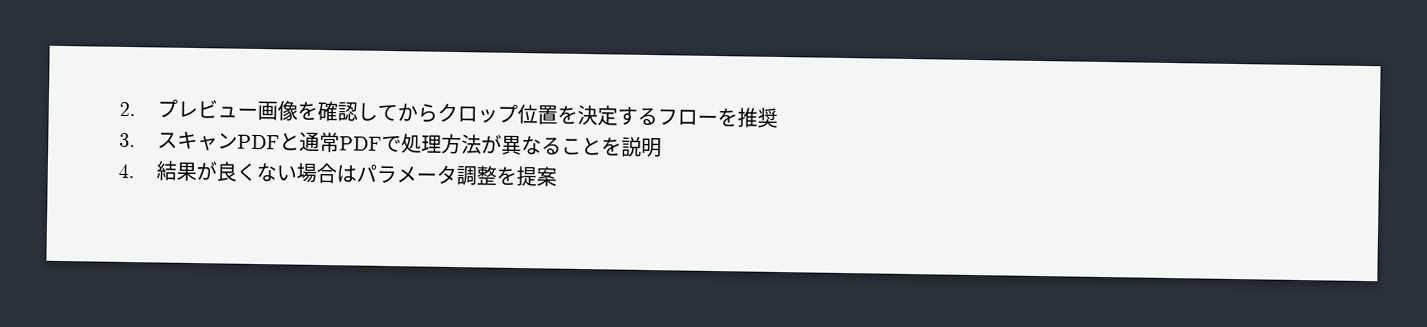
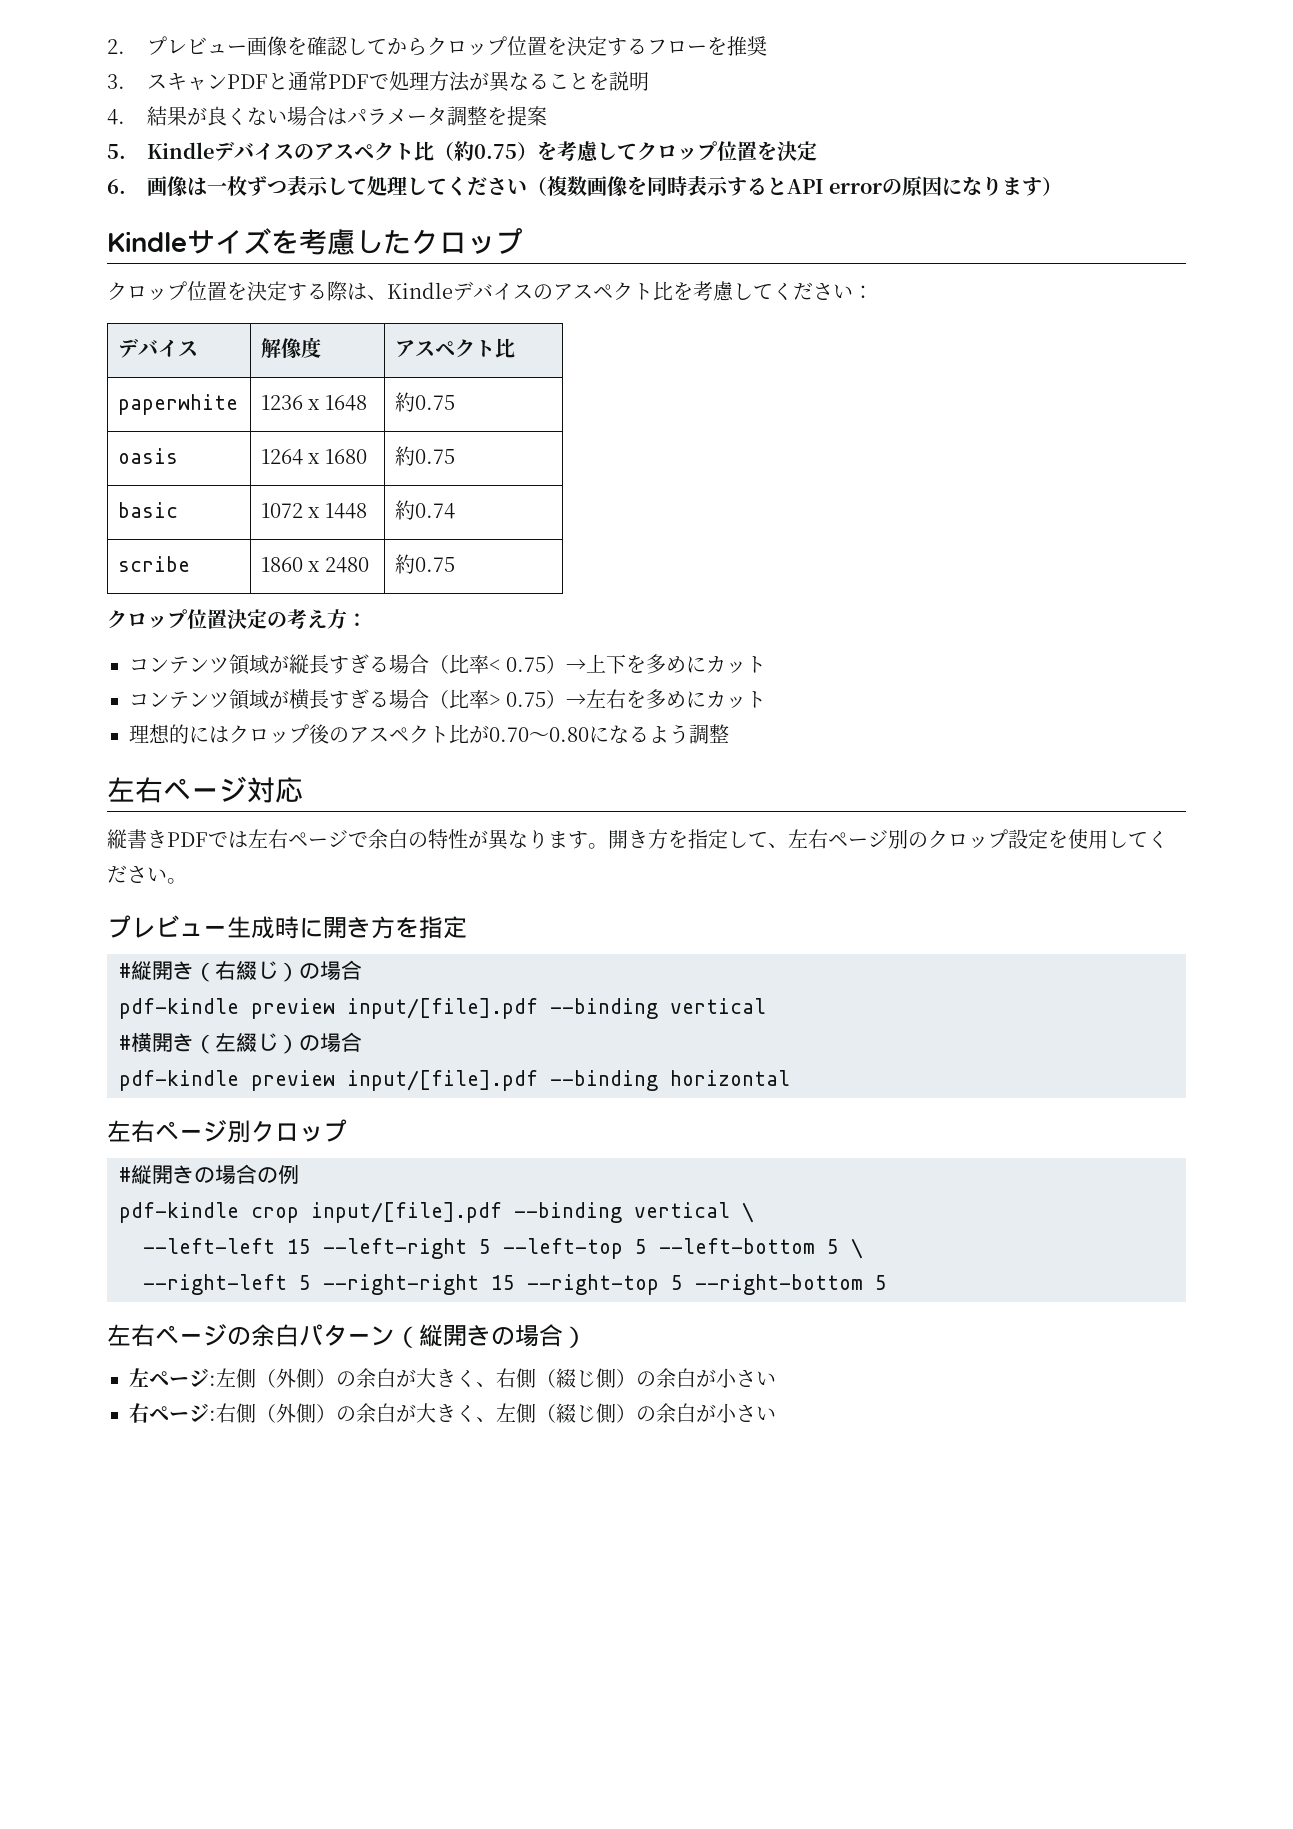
+ 5. Kindleデバイスのアスペクト比（約0.75）を考慮してクロップ位置を決定
+ 6.画像は一枚ずつ表示して処理してください（複数画像を同時表示するとAPI errorの原因になります）
+ Kindleサイズを考慮したクロップ
+ クロップ位置を決定する際は、Kindleデバイスのアスペクト比を考慮してください：
+ デバイス | 解像度 | アスペクト比
+ paperwhite | 1236 x 1648 | 約0.75
+ oasis | 1264 x 1680 | 約0.75
+ basic | 1072 x 1448 | 約0.74
+ scribe | 1860 x 2480 | 約0.75
+ クロップ位置決定の考え方：
+ コンテンツ領域が縦長すぎる場合（比率< 0.75）→上下を多めにカット
+ コンテンツ領域が横長すぎる場合（比率> 0.75）→左右を多めにカット
+ 理想的にはクロップ後のアスペクト比が0.70〜0.80になるよう調整
+ 左右ページ対応
+ 縦書きPDFでは左右ページで余白の特性が異なります。開き方を指定して、左右ページ別のクロップ設定を使用してください。
+ プレビュー生成時に開き方を指定
+ #縦開き（右綴じ）の場合
+ pdf-kindle preview input/[file].pdf --binding vertical
+ #横開き（左綴じ）の場合
+ pdf-kindle preview input/[file].pdf --binding horizontal
+ 左右ページ別クロップ
+ #縦開きの場合の例
+ pdf-kindle crop input/[file].pdf --binding vertical \
+ --left-left 15 --left-right 5 --left-top 5 --left-bottom 5 \
+ --right-left 5 --right-right 15 --right-top 5 --right-bottom 5
+ 左右ページの余白パターン（縦開きの場合）
+ 左ページ:左側（外側）の余白が大きく、右側（綴じ側）の余白が小さい
+ 右ページ:右側（外側）の余白が大きく、左側（綴じ側）の余白が小さい

